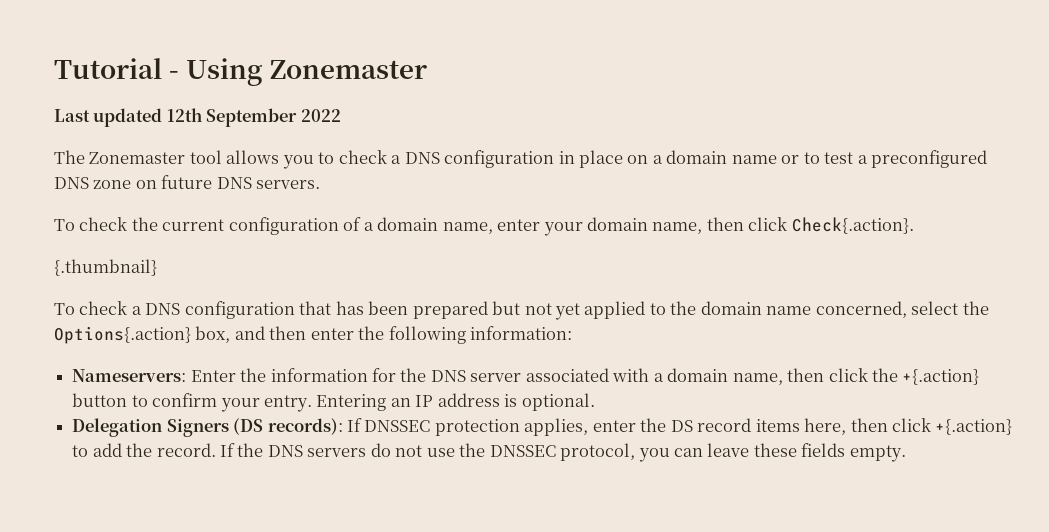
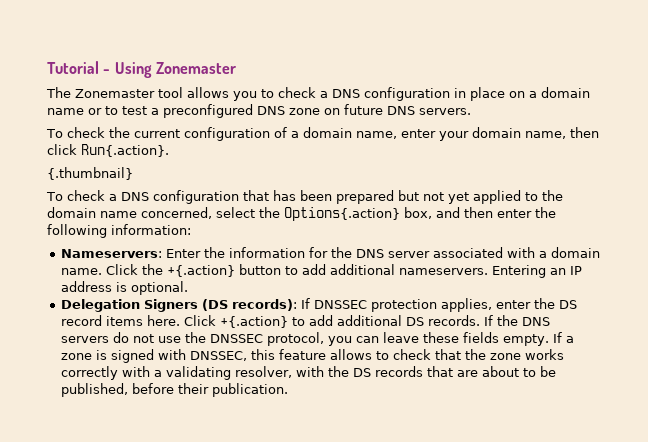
- Last updated 12th September 2022
- To check the current configuration of a domain name, enter your domain name, then click Check{.action}.
+ To check the current configuration of a domain name, enter your domain name, then click Run{.action}.
- Nameservers: Enter the information for the DNS server associated with a domain name, then click the +{.action} button to confirm your entry.
+ Nameservers: Enter the information for the DNS server associated with a domain name. Click the +{.action} button to add additional nameservers.
- Delegation Signers (DS records): If DNSSEC protection applies, enter the DS record items here, then click +{.action} to add the record.
+ Delegation Signers (DS records): If DNSSEC protection applies, enter the DS record items here. Click +{.action} to add additional DS records.
+ If a zone is signed with DNSSEC, this feature allows to check that the zone works correctly with a validating resolver, with the DS records that are about to be published, before their publication.

